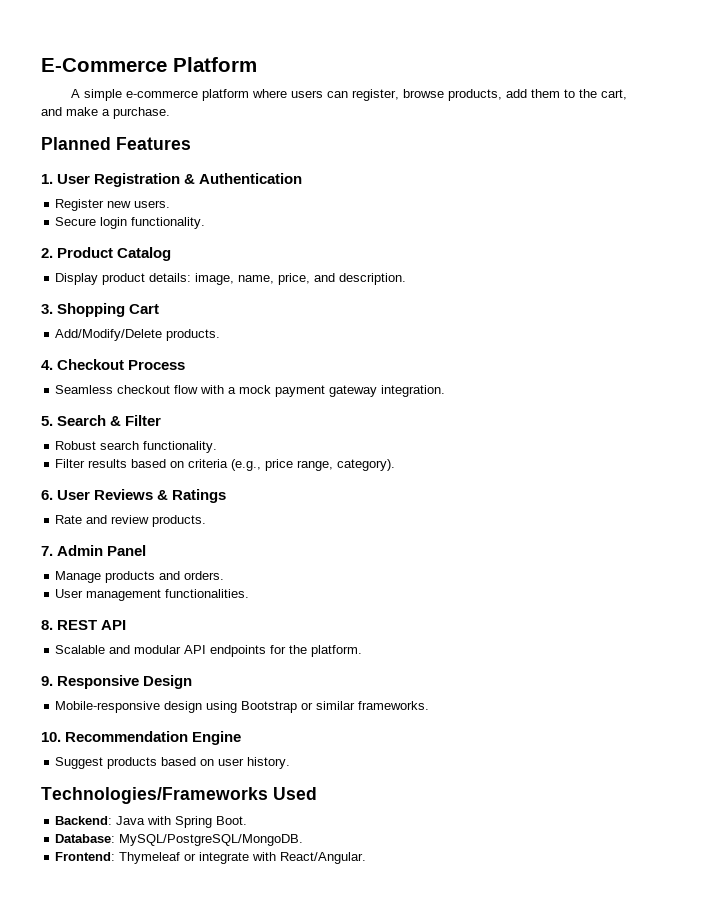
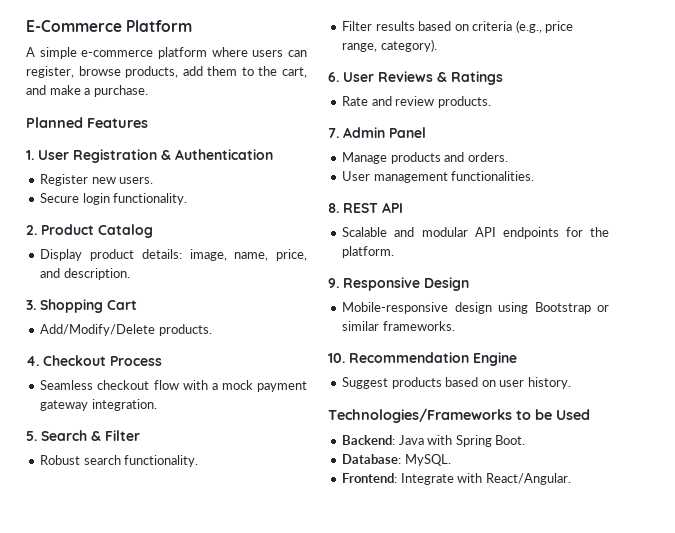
- Technologies/Frameworks Used
+ Technologies/Frameworks to be Used
- Database: MySQL/PostgreSQL/MongoDB.
+ Database: MySQL.
- Frontend: Thymeleaf or integrate with React/Angular.
+ Frontend: Integrate with React/Angular.

